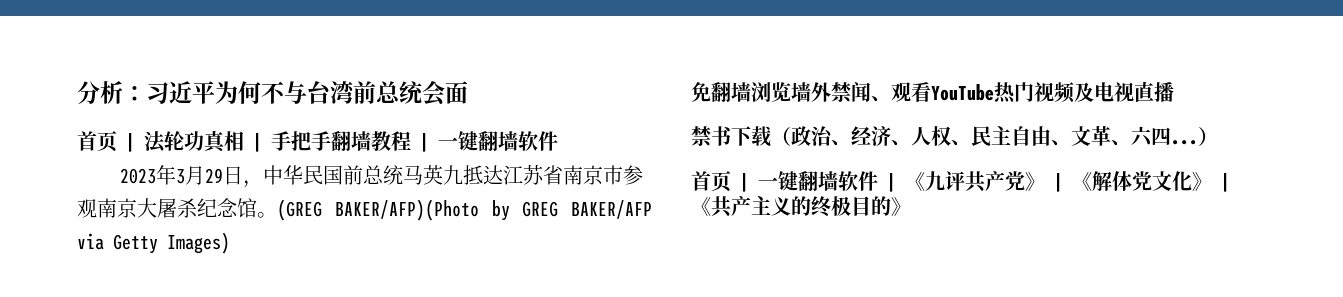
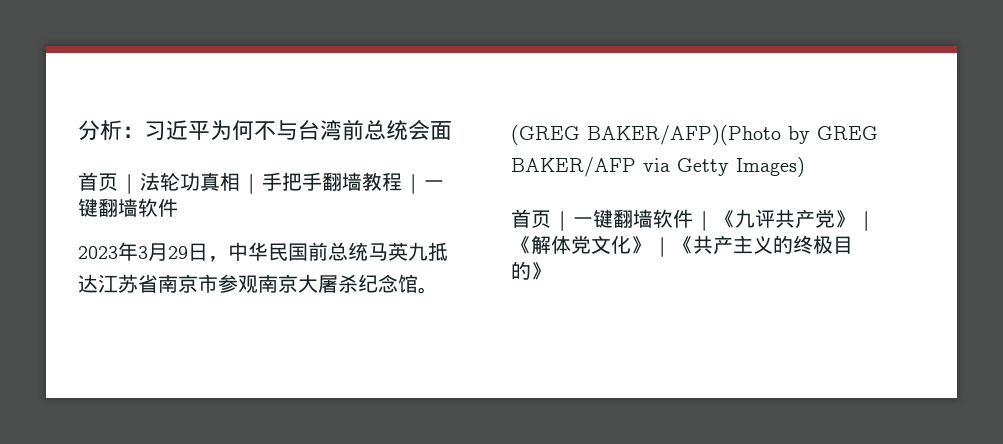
- 免翻墙浏览墙外禁闻、观看YouTube热门视频及电视直播
- 禁书下载（政治、经济、人权、民主自由、文革、六四...）

